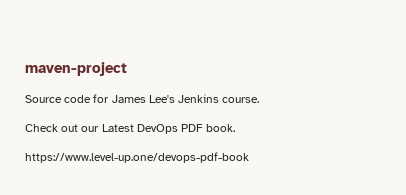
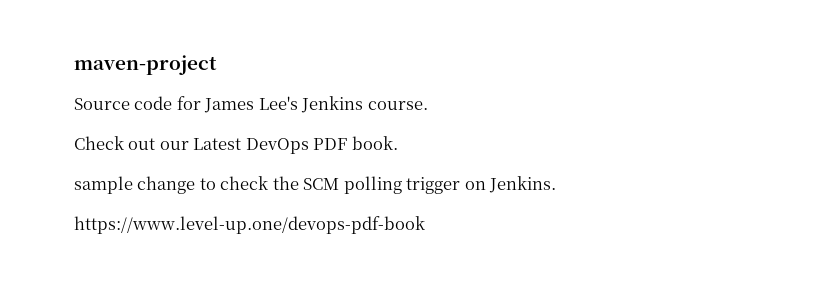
+ sample change to check the SCM polling trigger on Jenkins.

